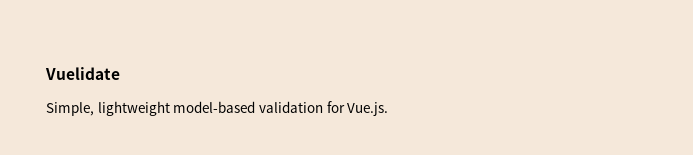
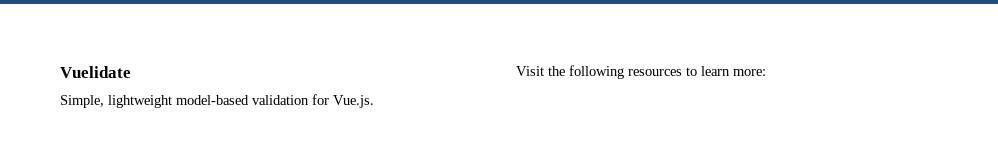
+ Visit the following resources to learn more:

